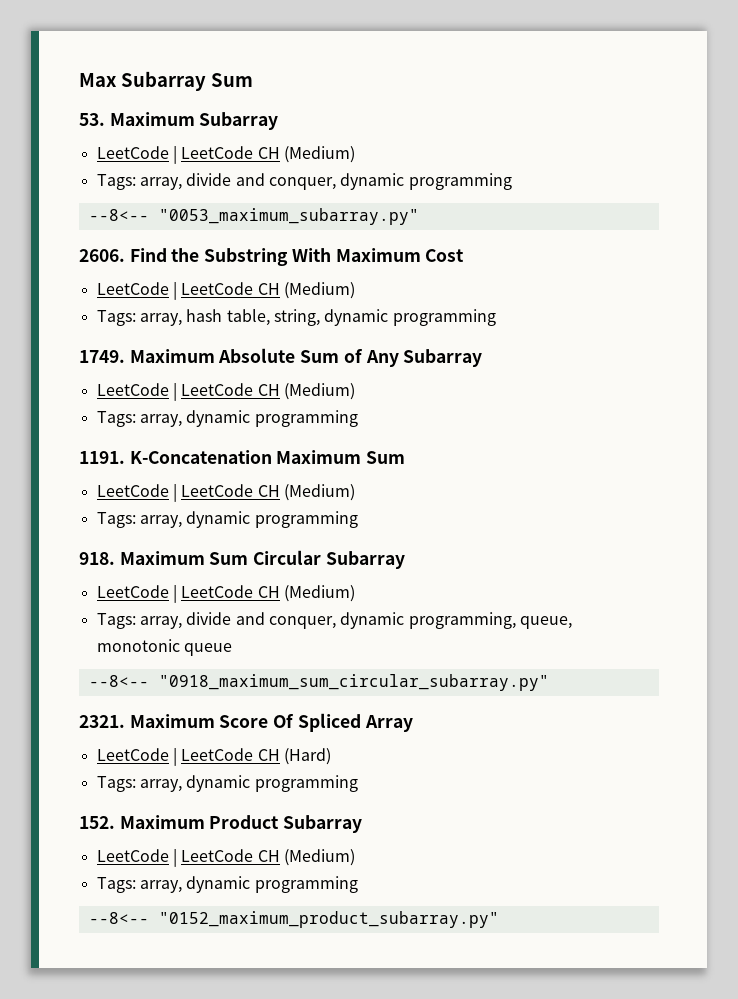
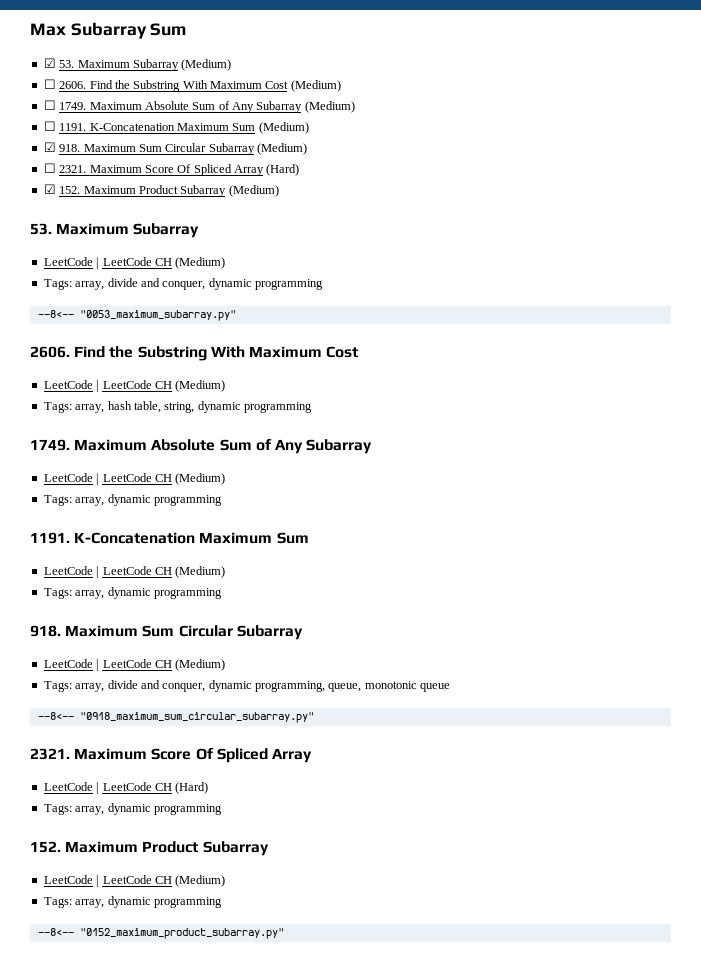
+ ☑ 53. Maximum Subarray (Medium)
+ ☐ 2606. Find the Substring With Maximum Cost (Medium)
+ ☐ 1749. Maximum Absolute Sum of Any Subarray (Medium)
+ ☐ 1191. K-Concatenation Maximum Sum (Medium)
+ ☑ 918. Maximum Sum Circular Subarray (Medium)
+ ☐ 2321. Maximum Score Of Spliced Array (Hard)
+ ☑ 152. Maximum Product Subarray (Medium)

